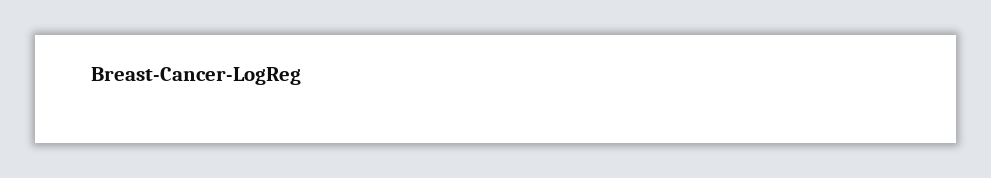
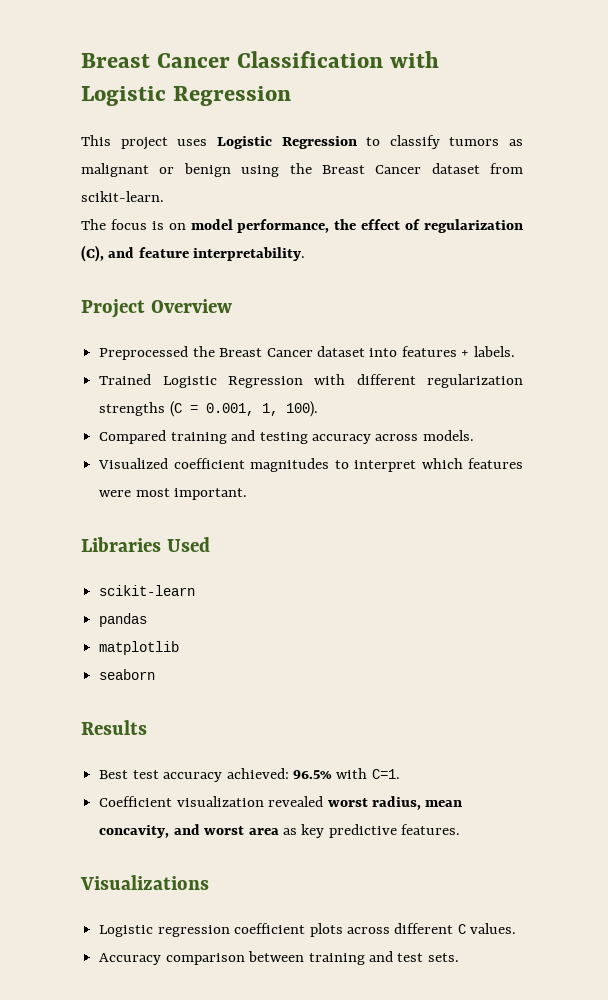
- Breast-Cancer-LogReg
+ Breast Cancer Classification with Logistic Regression
+ This project uses Logistic Regression to classify tumors as malignant or benign using the Breast Cancer dataset from scikit-learn.
+ The focus is on model performance, the effect of regularization (C), and feature interpretability.
+ Project Overview
+ Preprocessed the Breast Cancer dataset into features + labels.
+ Trained Logistic Regression with different regularization strengths (C = 0.001, 1, 100).
+ Compared training and testing accuracy across models.
+ Visualized coefficient magnitudes to interpret which features were most important.
+ Libraries Used
+ scikit-learn
+ pandas
+ matplotlib
+ seaborn
+ Results
+ Best test accuracy achieved: 96.5% with C=1.
+ Coefficient visualization revealed worst radius, mean concavity, and worst area as key predictive features.
+ Visualizations
+ Logistic regression coefficient plots across different C values.
+ Accuracy comparison between training and test sets.

